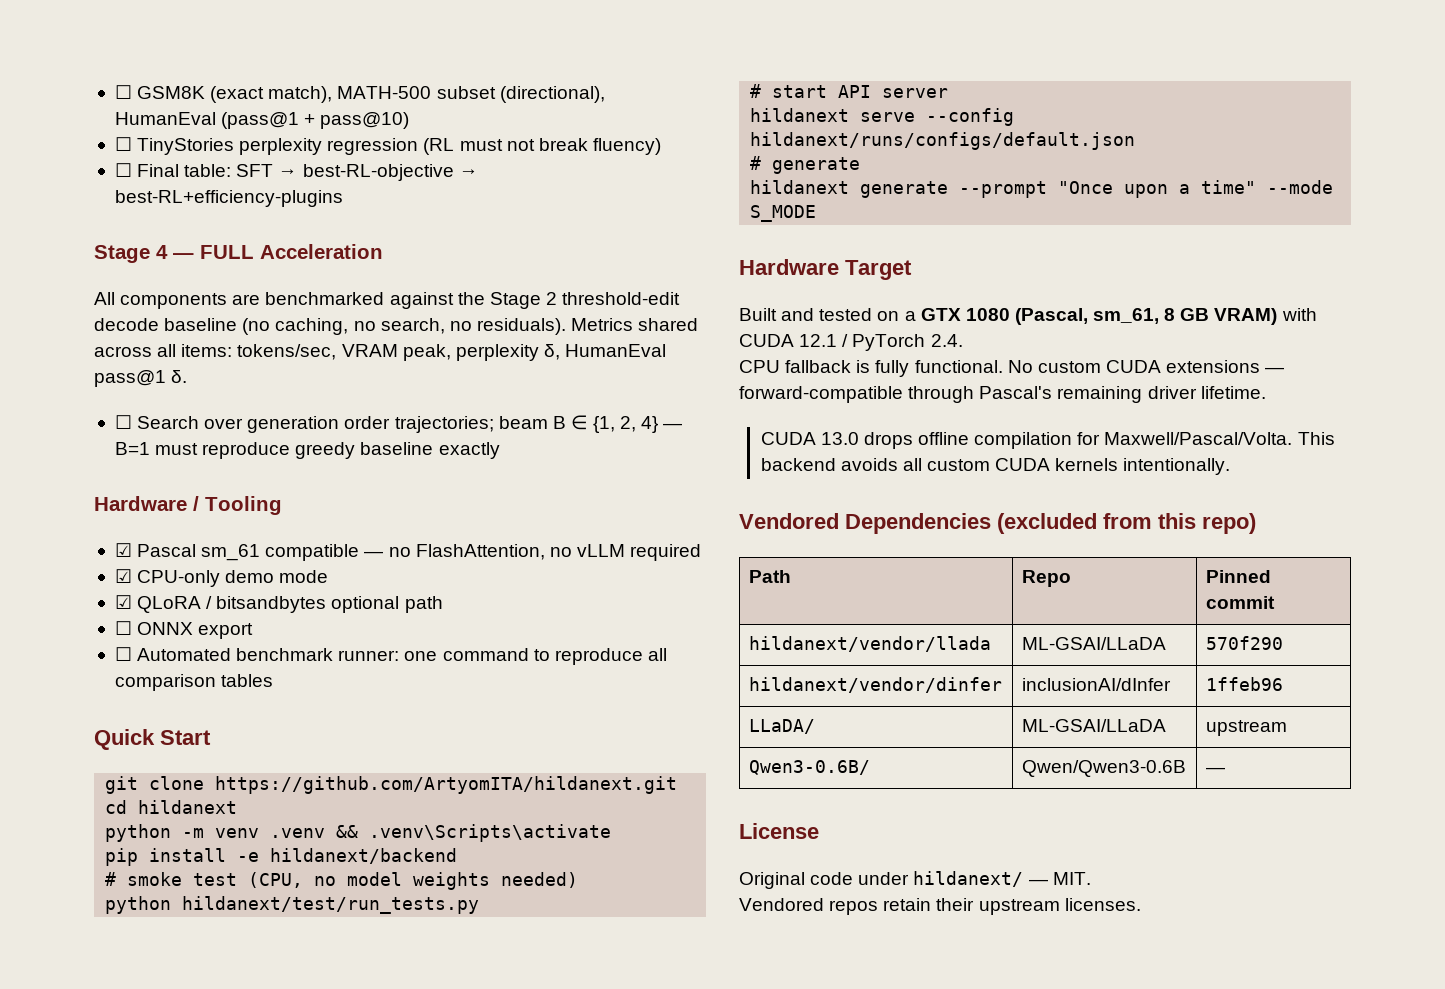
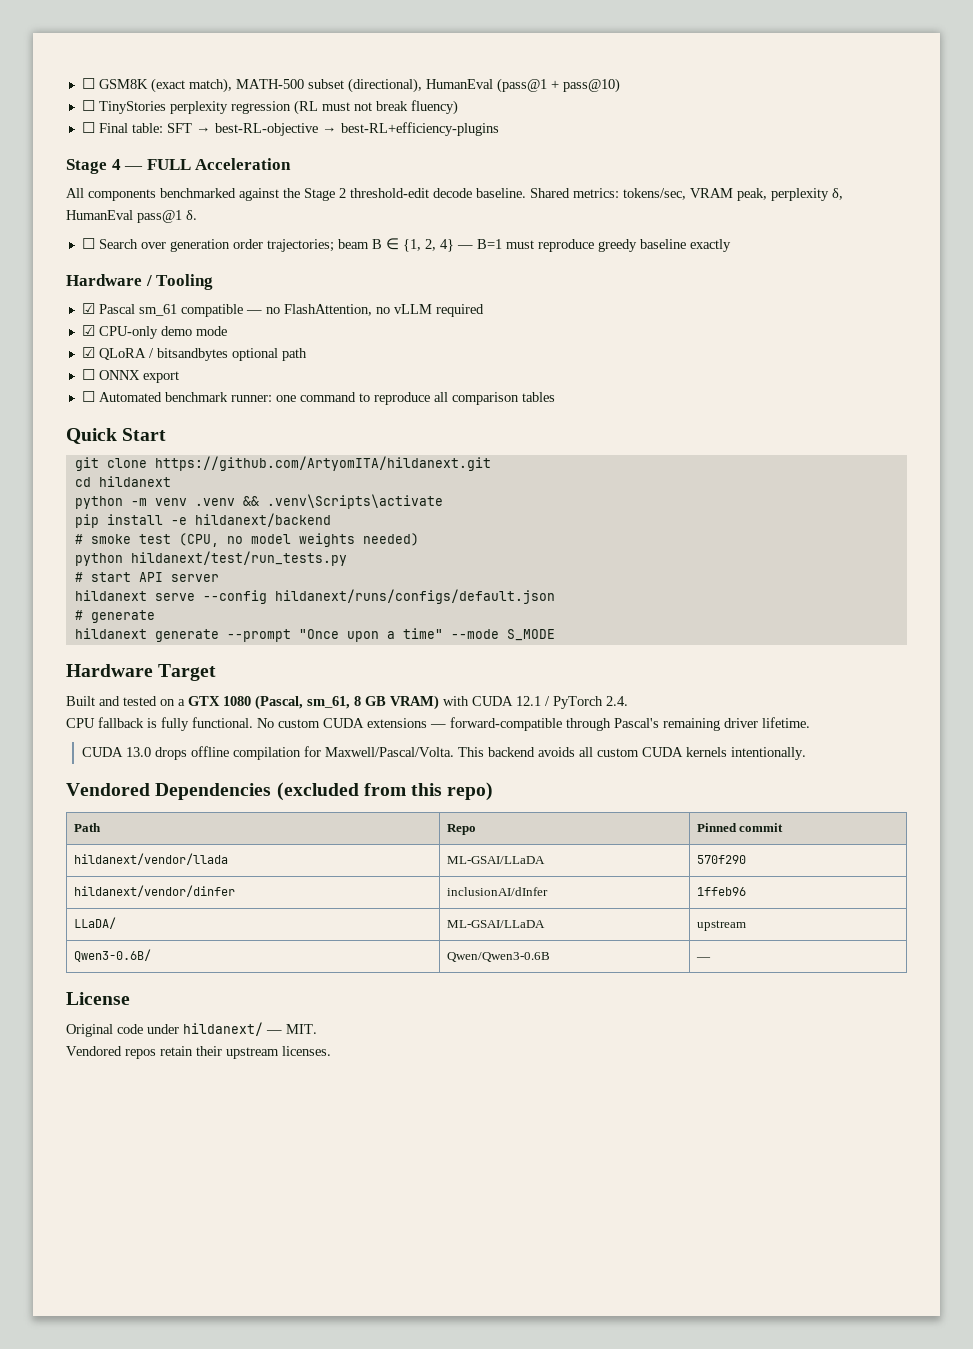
- All components are benchmarked against the Stage 2 threshold-edit decode baseline (no caching, no search, no residuals). Metrics shared across all items: tokens/sec, VRAM peak, perplexity δ, HumanEval pass@1 δ.
+ All components benchmarked against the Stage 2 threshold-edit decode baseline. Shared metrics: tokens/sec, VRAM peak, perplexity δ, HumanEval pass@1 δ.

